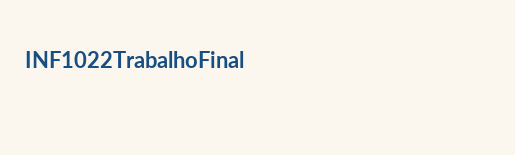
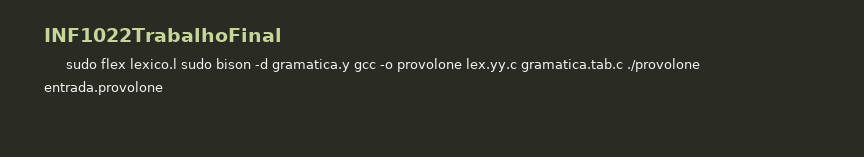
+ sudo flex lexico.l sudo bison -d gramatica.y gcc -o provolone lex.yy.c gramatica.tab.c ./provolone entrada.provolone

